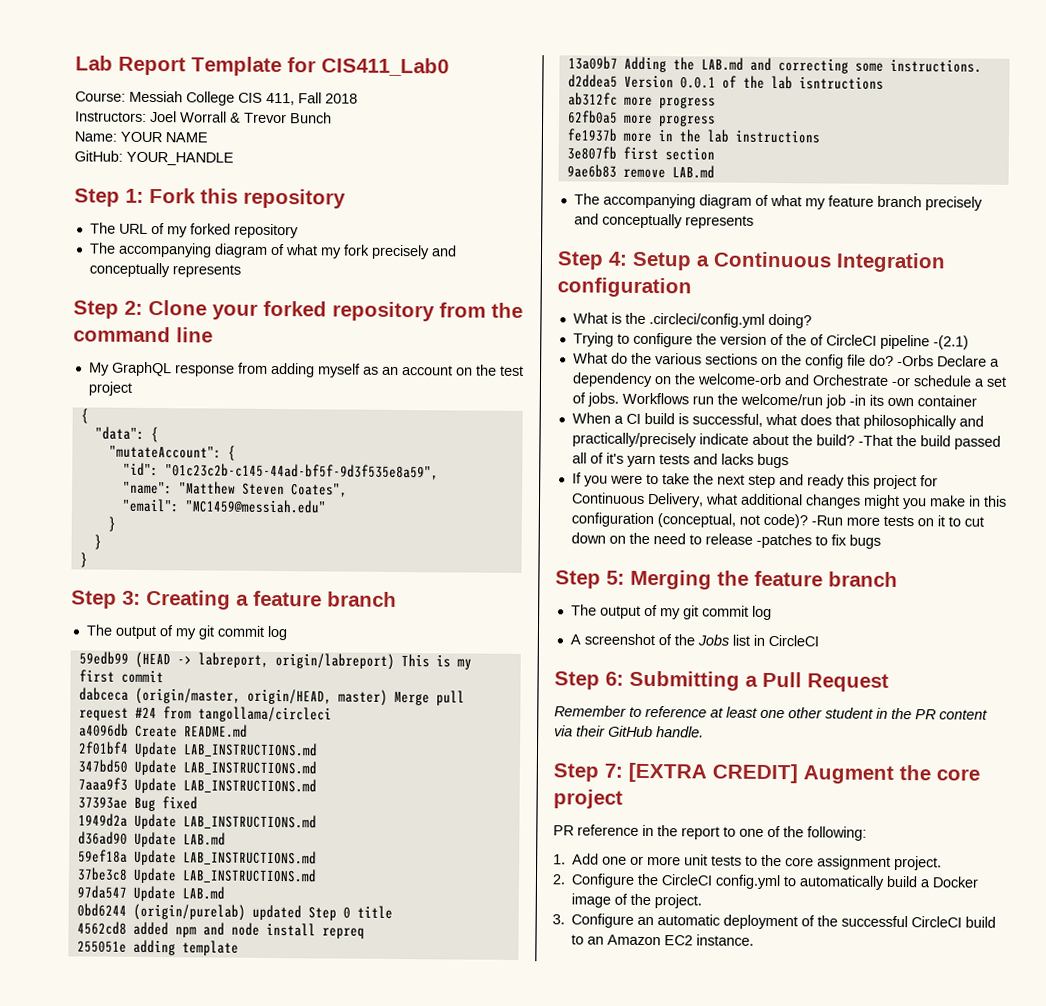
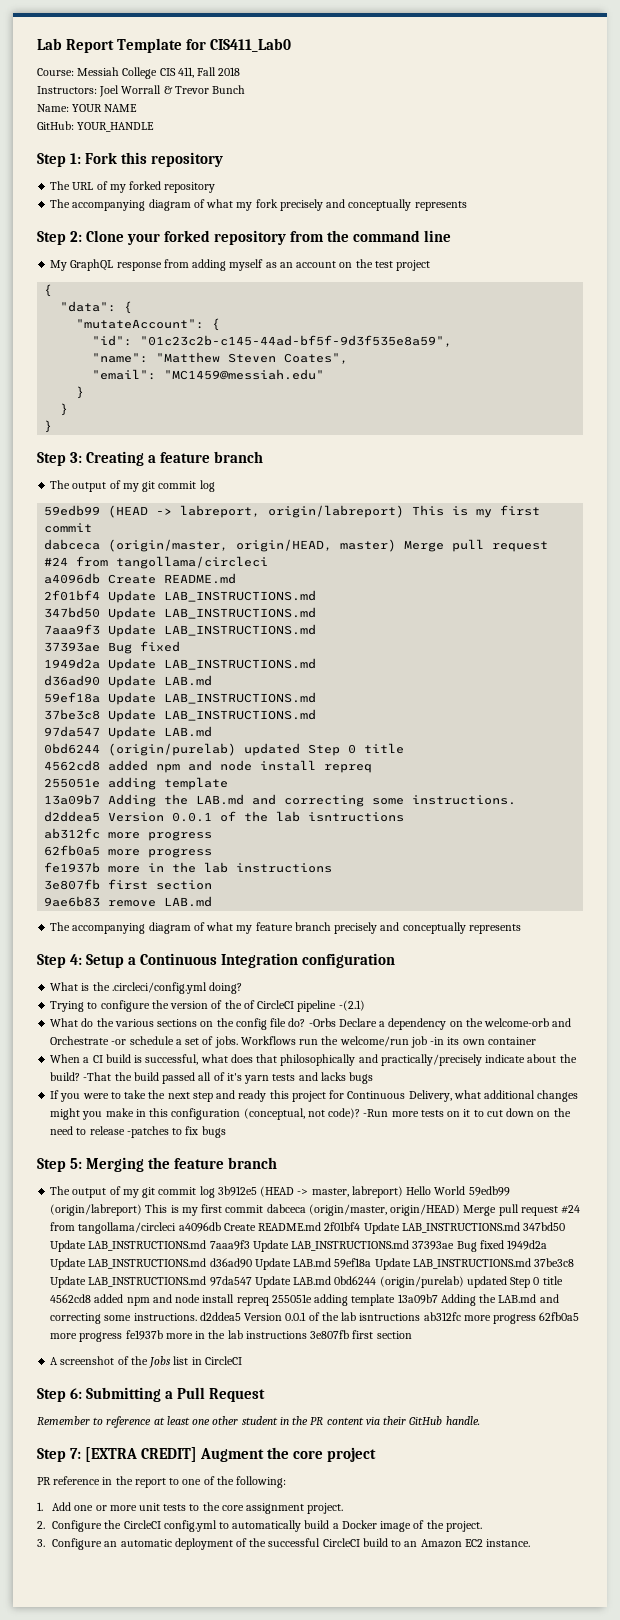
  Step 5: Merging the feature branch
- The output of my git commit log
+ The output of my git commit log 3b912e5 (HEAD -> master, labreport) Hello World 59edb99 (origin/labreport) This is my first commit dabceca (origin/master, origin/HEAD) Merge pull request #24 from tangollama/circleci a4096db Create README.md 2f01bf4 Update LAB_INSTRUCTIONS.md 347bd50 Update LAB_INSTRUCTIONS.md 7aaa9f3 Update LAB_INSTRUCTIONS.md 37393ae Bug fixed 1949d2a Update LAB_INSTRUCTIONS.md d36ad90 Update LAB.md 59ef18a Update LAB_INSTRUCTIONS.md 37be3c8 Update LAB_INSTRUCTIONS.md 97da547 Update LAB.md 0bd6244 (origin/purelab) updated Step 0 title 4562cd8 added npm and node install repreq 255051e adding template 13a09b7 Adding the LAB.md and correcting some instructions. d2ddea5 Version 0.0.1 of the lab isntructions ab312fc more progress 62fb0a5 more progress fe1937b more in the lab instructions 3e807fb first section

